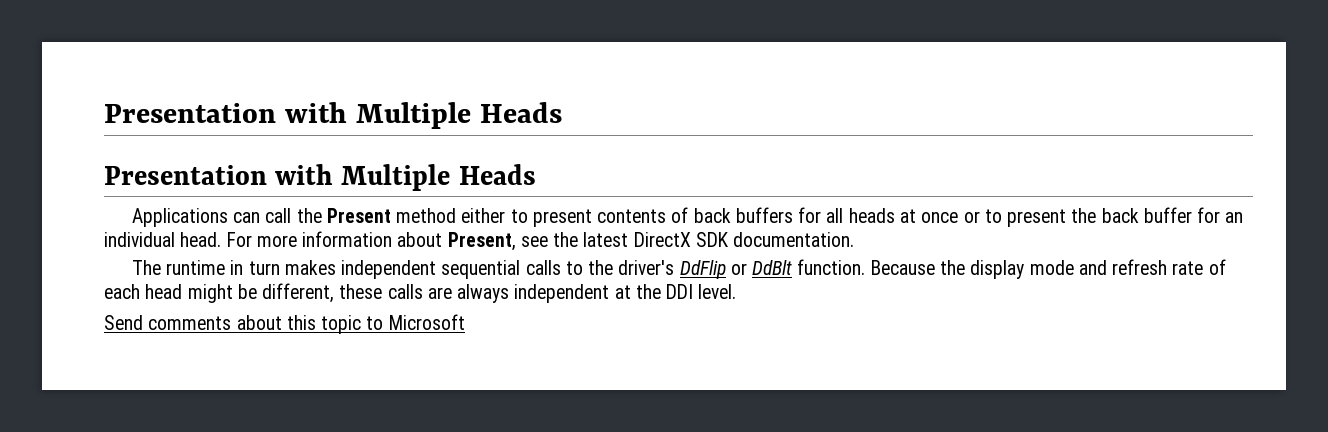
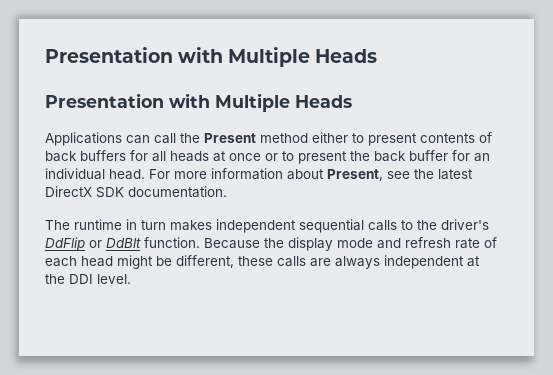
- Send comments about this topic to Microsoft

